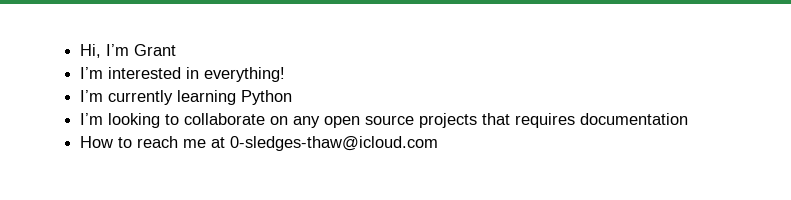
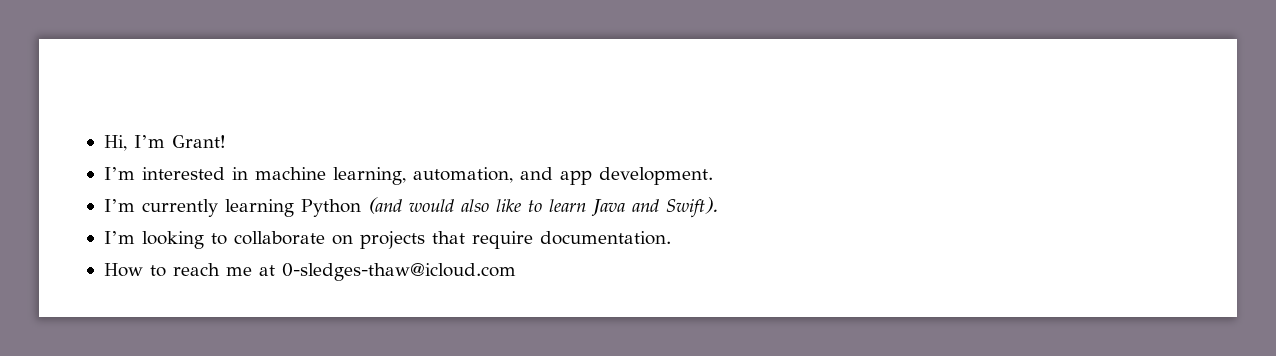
- Hi, I’m Grant
+ Hi, I’m Grant!
- I’m interested in everything!
- I’m currently learning Python
+ I’m interested in machine learning, automation, and app development.
+ I’m currently learning Python (and would also like to learn Java and Swift).
- I’m looking to collaborate on any open source projects that requires documentation
+ I’m looking to collaborate on projects that require documentation.

